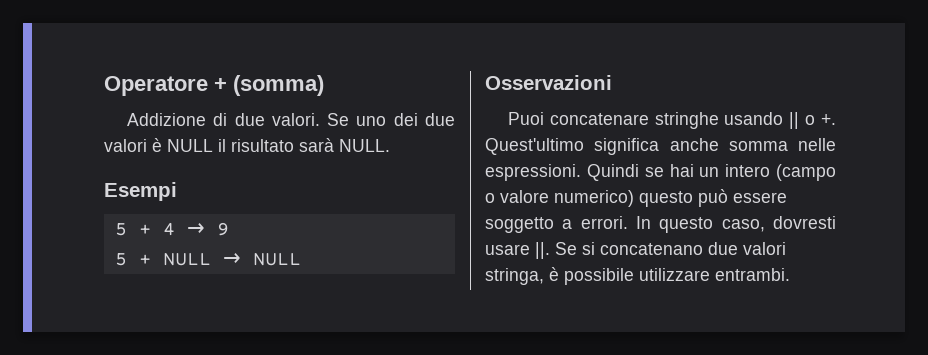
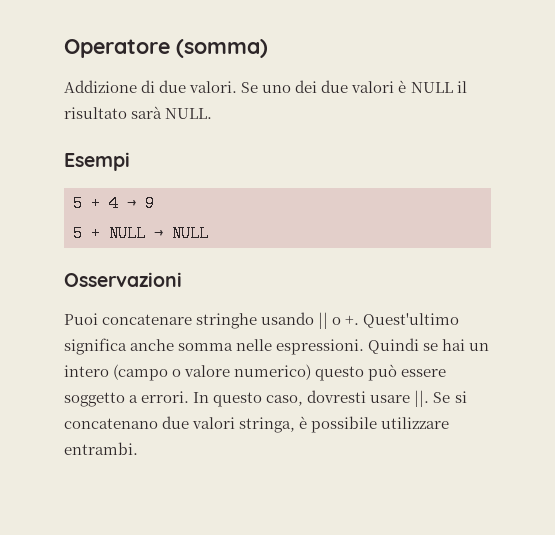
- Operatore + (somma)
+ Operatore (somma)

